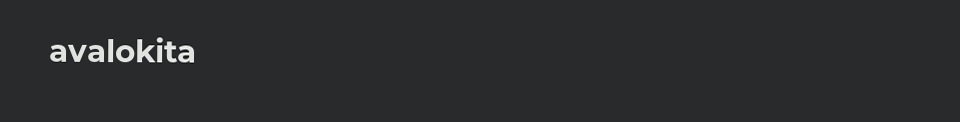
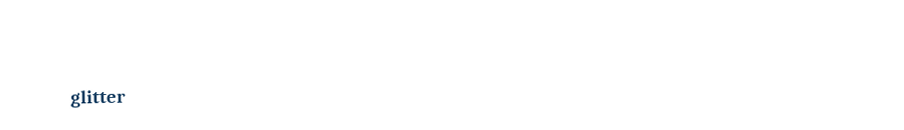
- avalokita
+ glitter

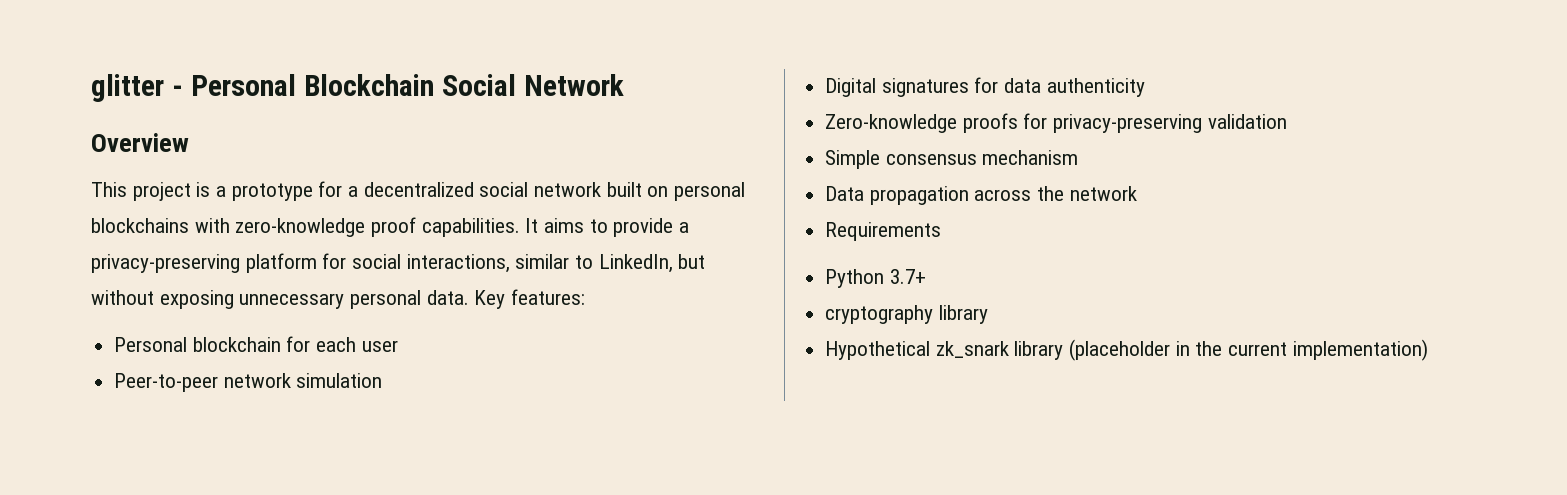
- glitter
+ glitter - Personal Blockchain Social Network
+ Overview
+ This project is a prototype for a decentralized social network built on personal blockchains with zero-knowledge proof capabilities. It aims to provide a privacy-preserving platform for social interactions, similar to LinkedIn, but without exposing unnecessary personal data. Key features:
+ Personal blockchain for each user
+ Peer-to-peer network simulation
+ Digital signatures for data authenticity
+ Zero-knowledge proofs for privacy-preserving validation
+ Simple consensus mechanism
+ Data propagation across the network
+ Requirements
+ Python 3.7+
+ cryptography library
+ Hypothetical zk_snark library (placeholder in the current implementation)

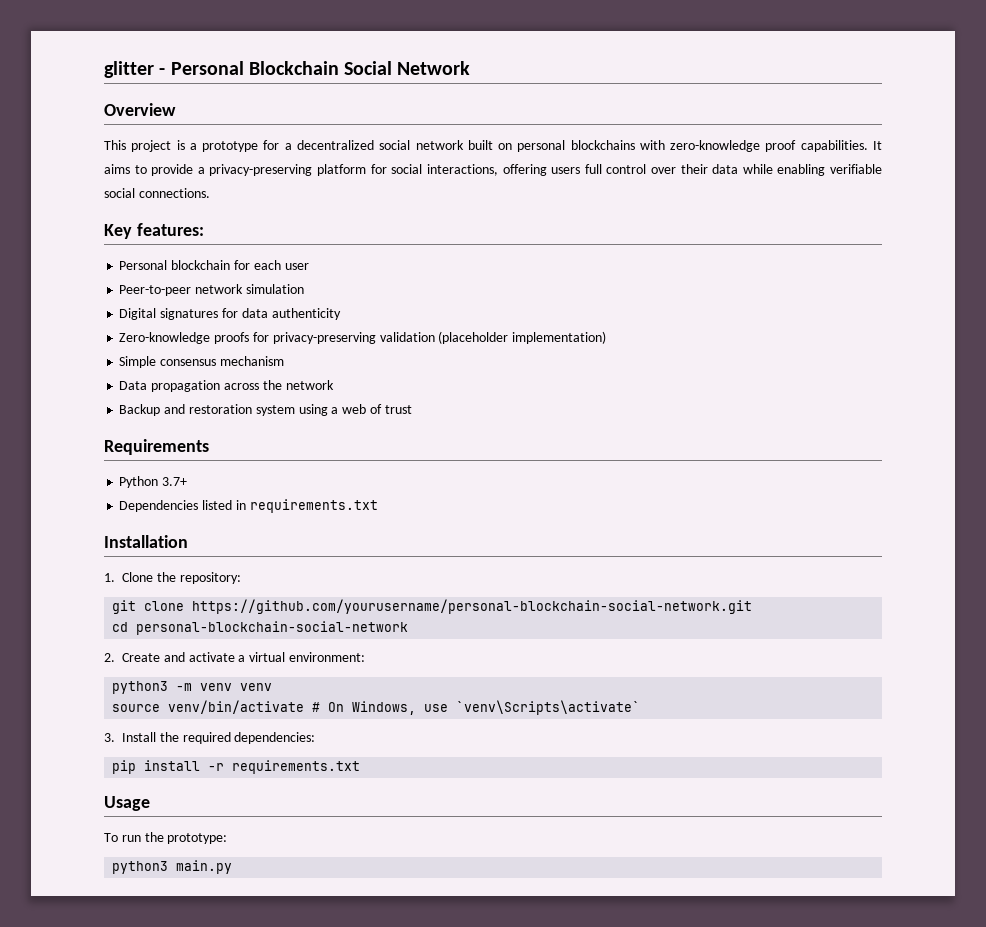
- It aims to provide a privacy-preserving platform for social interactions, similar to LinkedIn, but without exposing unnecessary personal data. Key features:
+ It aims to provide a privacy-preserving platform for social interactions, offering users full control over their data while enabling verifiable social connections.
+ Key features:
- Zero-knowledge proofs for privacy-preserving validation
+ Zero-knowledge proofs for privacy-preserving validation (placeholder implementation)
+ Backup and restoration system using a web of trust
  Requirements
  Python 3.7+
- cryptography library
- Hypothetical zk_snark library (placeholder in the current implementation)
+ Dependencies listed in requirements.txt
+ Installation
+ 1. Clone the repository:
+ git clone https://github.com/yourusername/personal-blockchain-social-network.git
+ cd personal-blockchain-social-network
+ 2. Create and activate a virtual environment:
+ python3 -m venv venv
+ source venv/bin/activate # On Windows, use `venv\Scripts\activate`
+ 3. Install the required dependencies:
+ pip install -r requirements.txt
+ Usage
+ To run the prototype:
+ python3 main.py

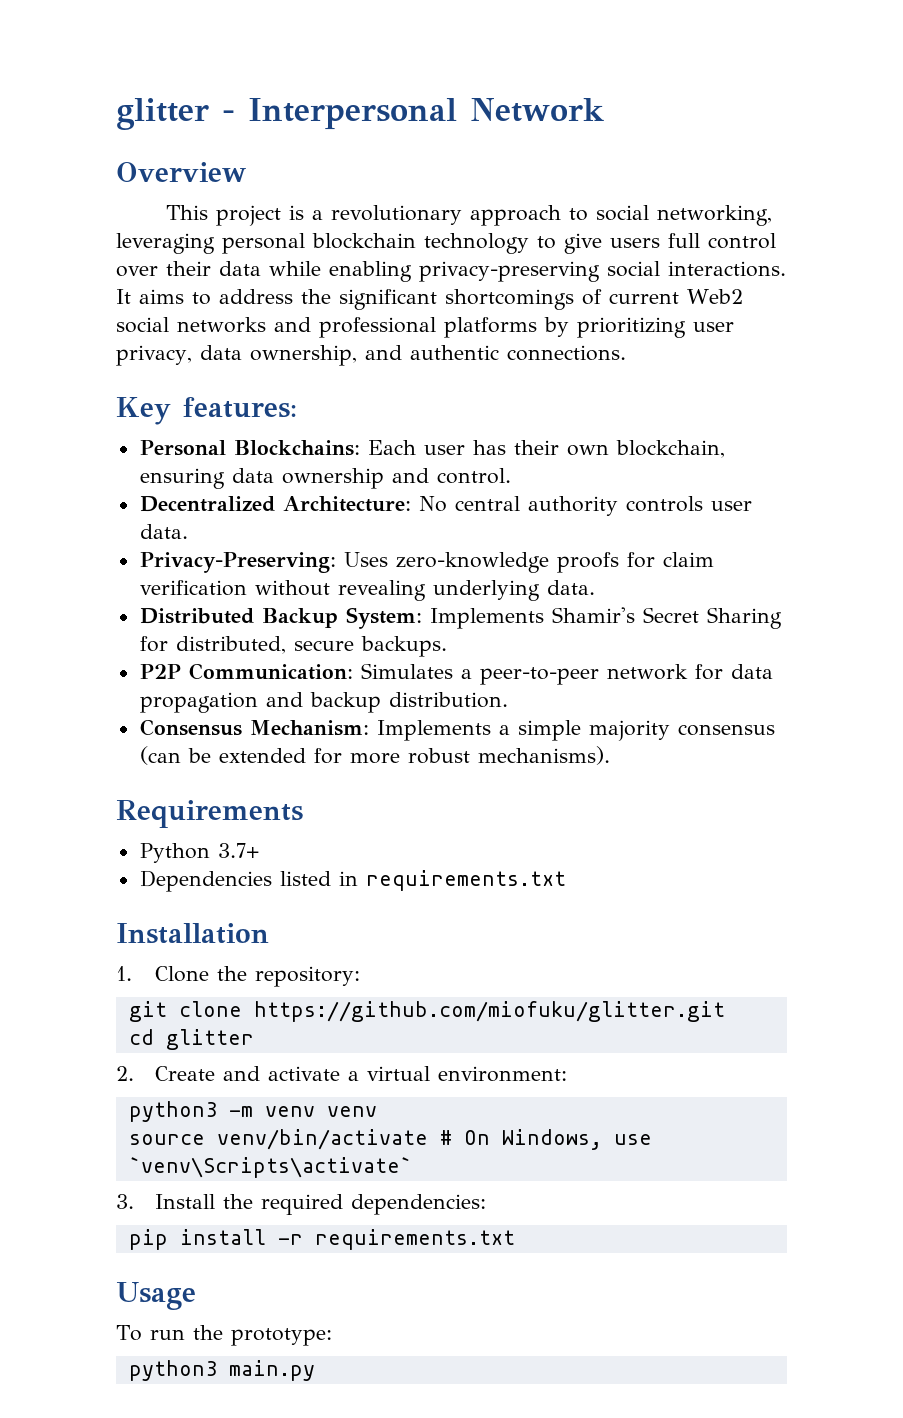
- glitter - Personal Blockchain Social Network
+ glitter - Interpersonal Network
- This project is a prototype for a decentralized social network built on personal blockchains with zero-knowledge proof capabilities. It aims to provide a privacy-preserving platform for social interactions, offering users full control over their data while enabling verifiable social connections.
+ This project is a revolutionary approach to social networking, leveraging personal blockchain technology to give users full control over their data while enabling privacy-preserving social interactions. It aims to address the significant shortcomings of current Web2 social networks and professional platforms by prioritizing user privacy, data ownership, and authentic connections.
  Key features:
- Personal blockchain for each user
- Peer-to-peer network simulation
- Digital signatures for data authenticity
- Zero-knowledge proofs for privacy-preserving validation (placeholder implementation)
- Simple consensus mechanism
- Data propagation across the network
- Backup and restoration system using a web of trust
+ Personal Blockchains: Each user has their own blockchain, ensuring data ownership and control.
+ Decentralized Architecture: No central authority controls user data.
+ Privacy-Preserving: Uses zero-knowledge proofs for claim verification without revealing underlying data.
+ Distributed Backup System: Implements Shamir's Secret Sharing for distributed, secure backups.
+ P2P Communication: Simulates a peer-to-peer network for data propagation and backup distribution.
+ Consensus Mechanism: Implements a simple majority consensus (can be extended for more robust mechanisms).
- git clone https://github.com/yourusername/personal-blockchain-social-network.git
+ git clone https://github.com/miofuku/glitter.git
- cd personal-blockchain-social-network
+ cd glitter

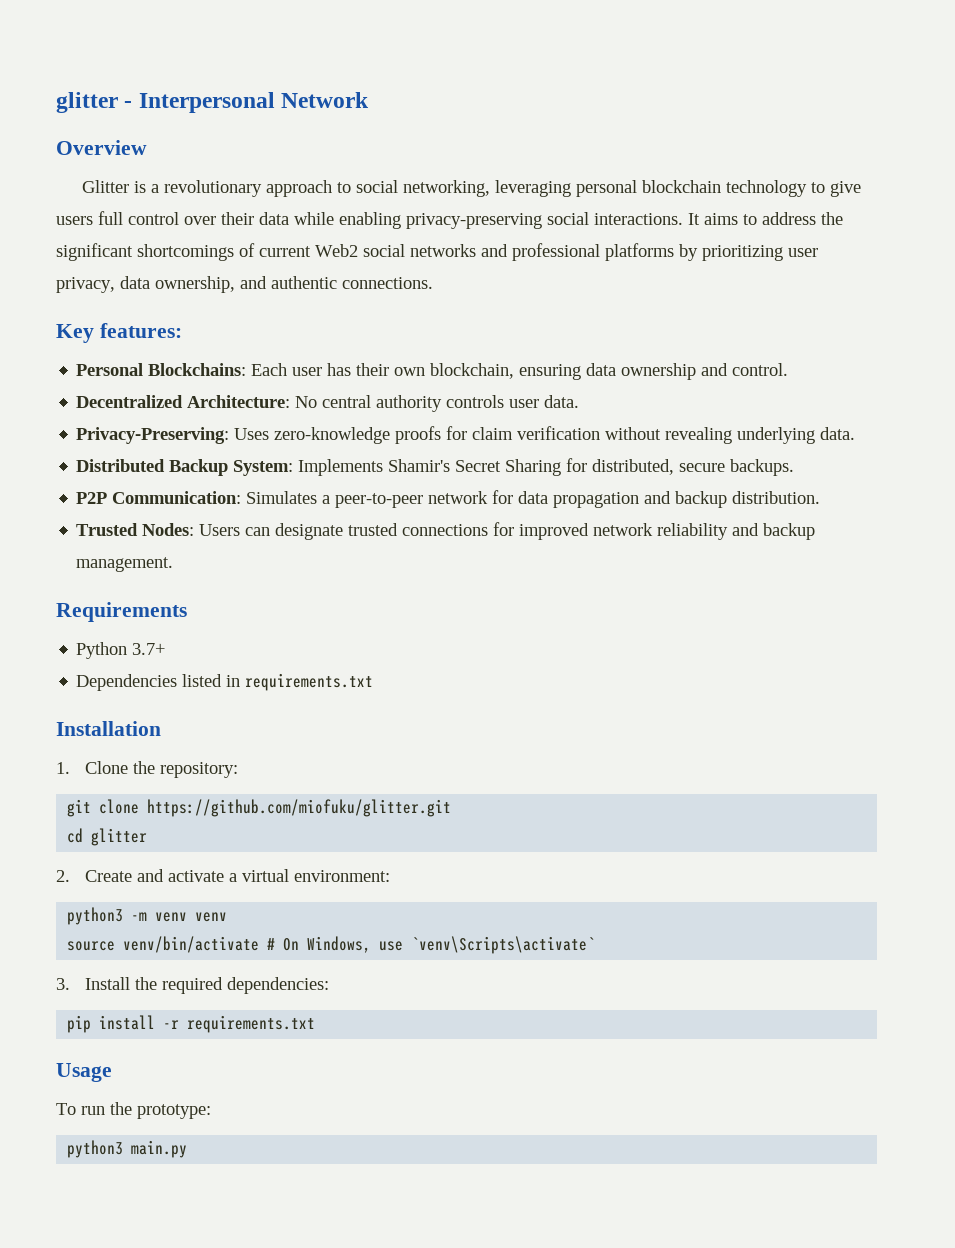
- This project is a revolutionary approach to social networking, leveraging personal blockchain technology to give users full control over their data while enabling privacy-preserving social interactions.
+ Glitter is a revolutionary approach to social networking, leveraging personal blockchain technology to give users full control over their data while enabling privacy-preserving social interactions.
- Consensus Mechanism: Implements a simple majority consensus (can be extended for more robust mechanisms).
+ Trusted Nodes: Users can designate trusted connections for improved network reliability and backup management.

